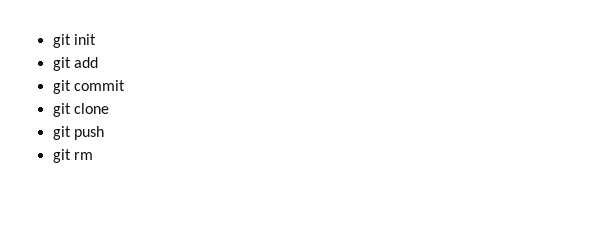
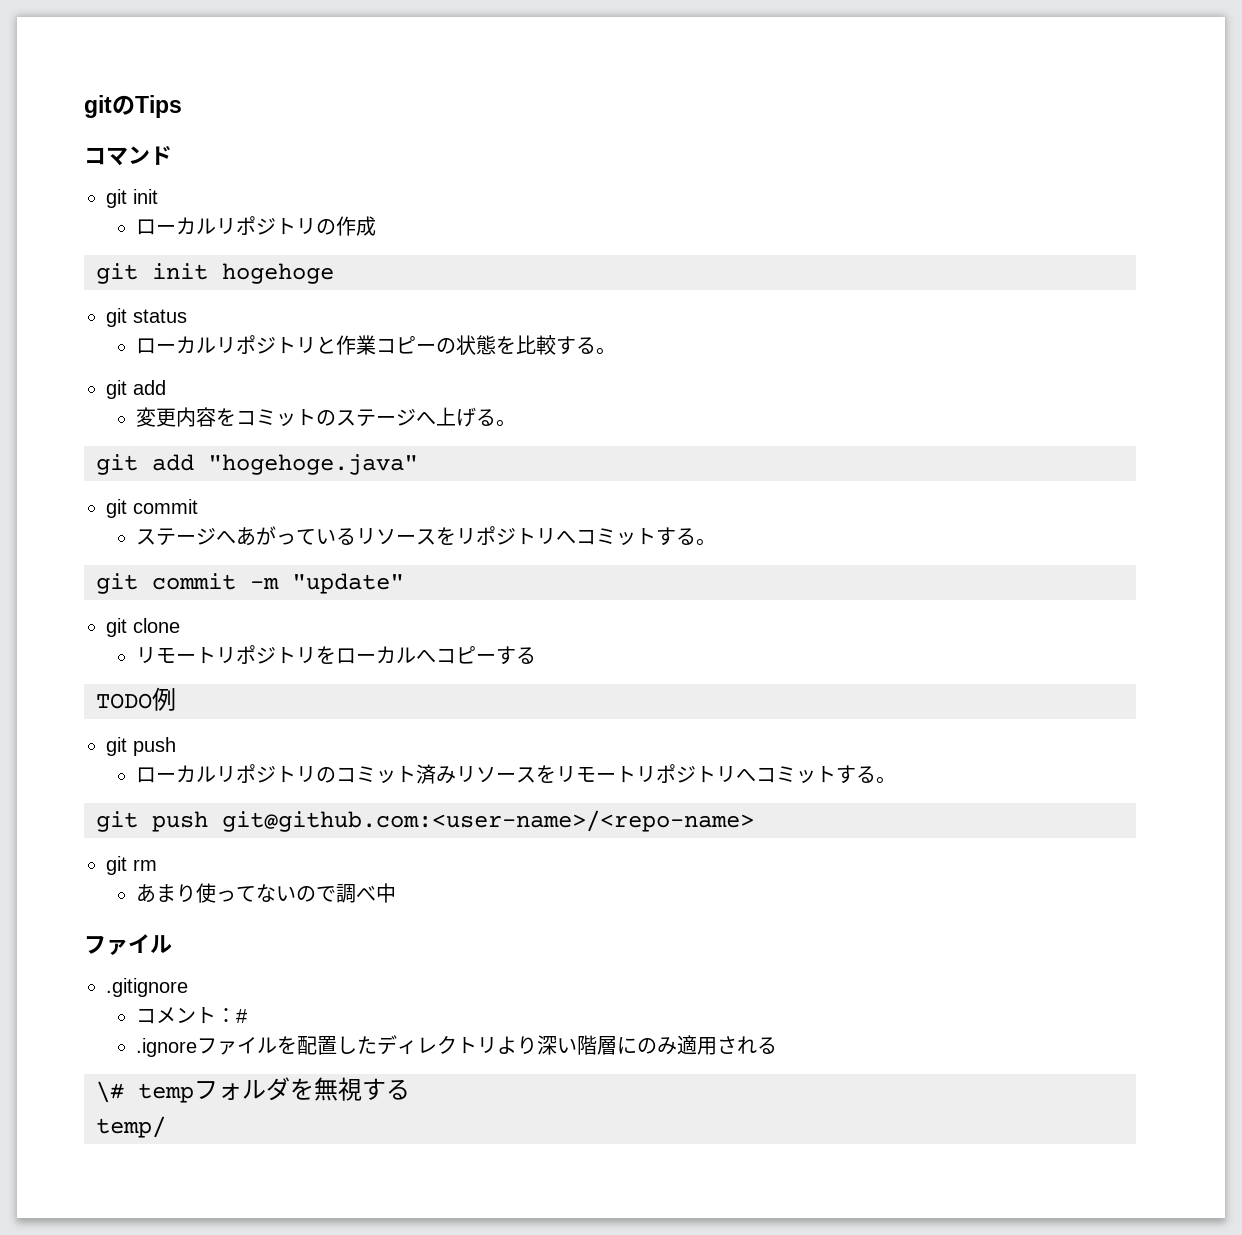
+ gitのTips
+ コマンド
  git init
+ ローカルリポジトリの作成
+ git init hogehoge
+ git status
+ ローカルリポジトリと作業コピーの状態を比較する。
  git add
+ 変更内容をコミットのステージへ上げる。
+ git add "hogehoge.java"
  git commit
+ ステージへあがっているリソースをリポジトリへコミットする。
+ git commit -m "update"
  git clone
+ リモートリポジトリをローカルへコピーする
+ TODO例
  git push
+ ローカルリポジトリのコミット済みリソースをリモートリポジトリへコミットする。
+ git push git@github.com:<user-name>/<repo-name>
  git rm
+ あまり使ってないので調べ中
+ ファイル
+ .gitignore
+ コメント：#
+ .ignoreファイルを配置したディレクトリより深い階層にのみ適用される
+ \# tempフォルダを無視する
+ temp/

